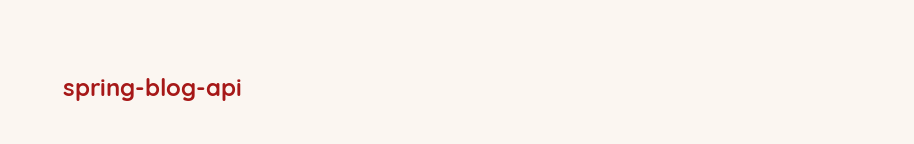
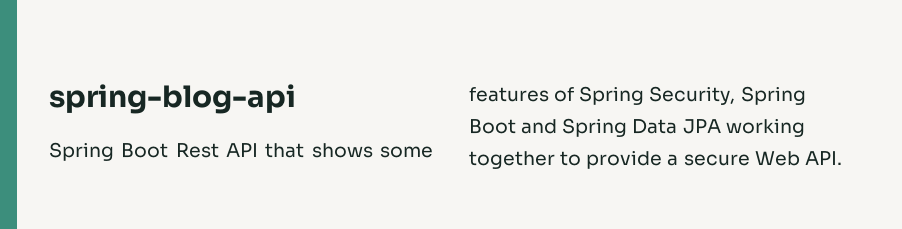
+ Spring Boot Rest API that shows some features of Spring Security, Spring Boot and Spring Data JPA working together to provide a secure Web API.

